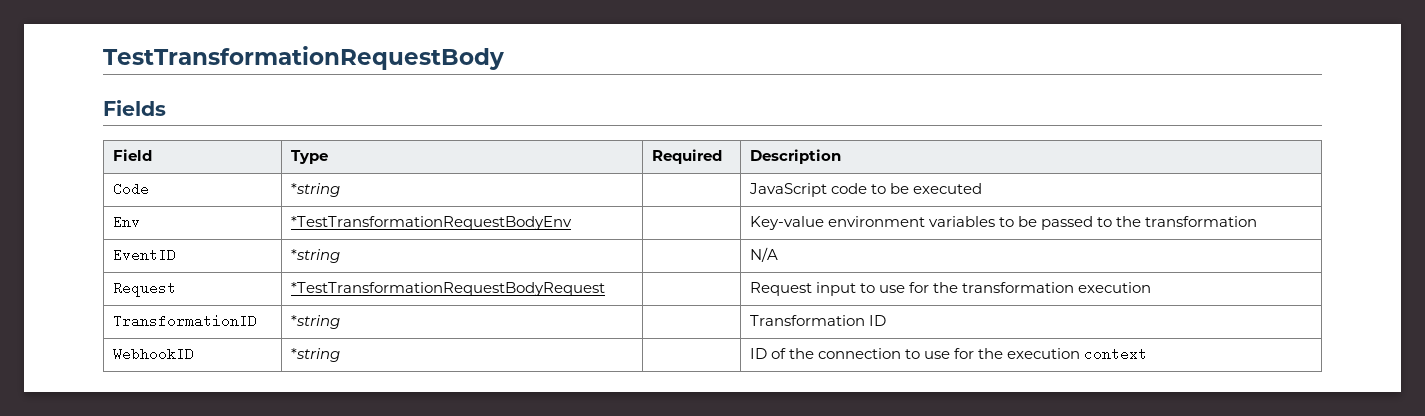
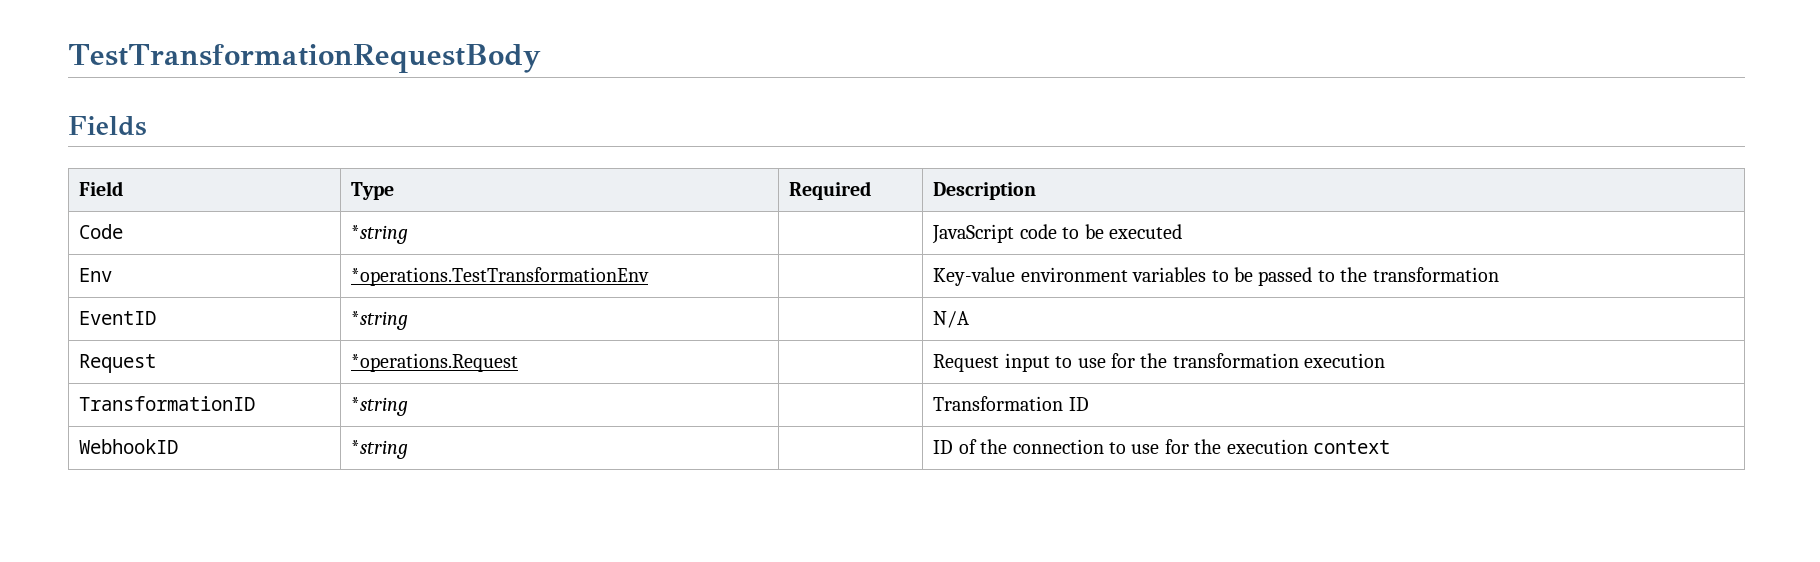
- Env | *TestTransformationRequestBodyEnv | | Key-value environment variables to be passed to the transformation
+ Env | *operations.TestTransformationEnv | | Key-value environment variables to be passed to the transformation
- Request | *TestTransformationRequestBodyRequest | | Request input to use for the transformation execution
+ Request | *operations.Request | | Request input to use for the transformation execution

